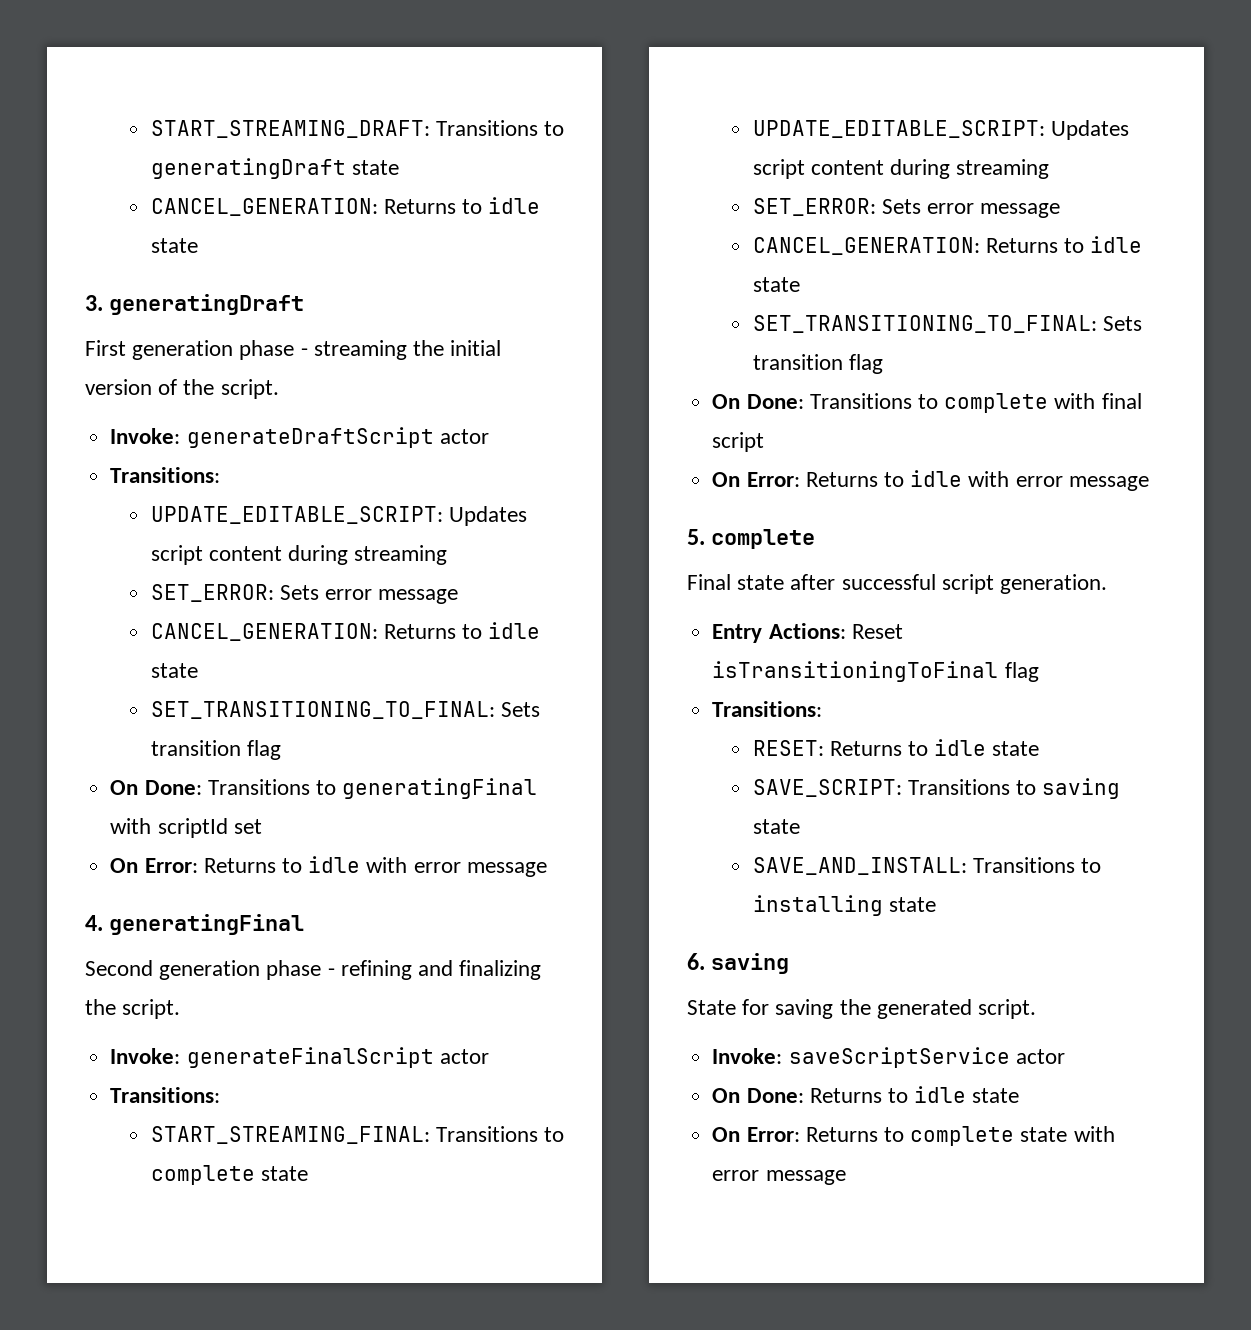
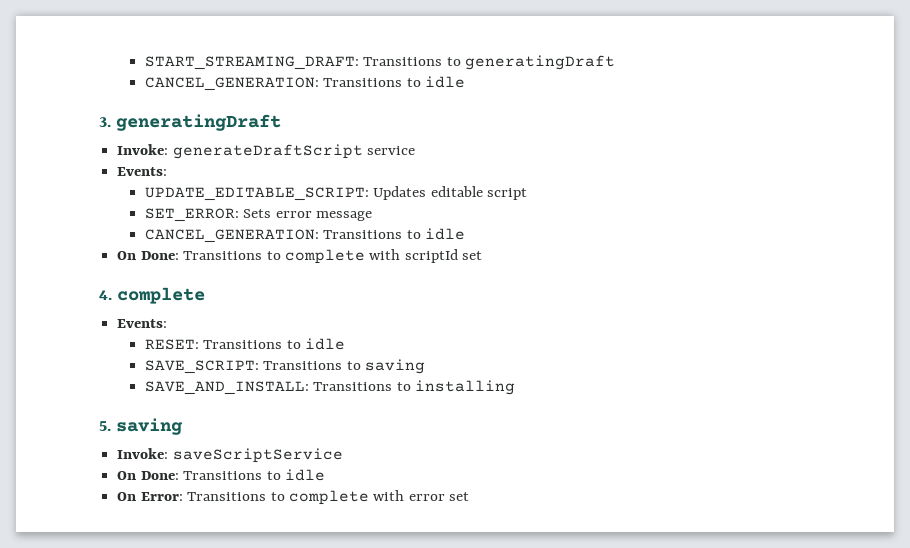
- START_STREAMING_DRAFT: Transitions to generatingDraft state
- CANCEL_GENERATION: Returns to idle state
+ START_STREAMING_DRAFT: Transitions to generatingDraft
+ CANCEL_GENERATION: Transitions to idle
- First generation phase - streaming the initial version of the script.
- Invoke: generateDraftScript actor
- Transitions:
- UPDATE_EDITABLE_SCRIPT: Updates script content during streaming
+ Invoke: generateDraftScript service
+ Events:
+ UPDATE_EDITABLE_SCRIPT: Updates editable script
  SET_ERROR: Sets error message
- CANCEL_GENERATION: Returns to idle state
- SET_TRANSITIONING_TO_FINAL: Sets transition flag
- On Done: Transitions to generatingFinal with scriptId set
- On Error: Returns to idle with error message
- 4. generatingFinal
- Second generation phase - refining and finalizing the script.
- Invoke: generateFinalScript actor
- Transitions:
- START_STREAMING_FINAL: Transitions to complete state
- UPDATE_EDITABLE_SCRIPT: Updates script content during streaming
- SET_ERROR: Sets error message
- CANCEL_GENERATION: Returns to idle state
- SET_TRANSITIONING_TO_FINAL: Sets transition flag
+ CANCEL_GENERATION: Transitions to idle
- On Done: Transitions to complete with final script
- On Error: Returns to idle with error message
- 5. complete
- Final state after successful script generation.
- Entry Actions: Reset isTransitioningToFinal flag
- Transitions:
- RESET: Returns to idle state
+ On Done: Transitions to complete with scriptId set
+ 4. complete
+ Events:
+ RESET: Transitions to idle
- SAVE_SCRIPT: Transitions to saving state
+ SAVE_SCRIPT: Transitions to saving
- SAVE_AND_INSTALL: Transitions to installing state
- 6. saving
- State for saving the generated script.
+ SAVE_AND_INSTALL: Transitions to installing
+ 5. saving
- Invoke: saveScriptService actor
- On Done: Returns to idle state
- On Error: Returns to complete state with error message
+ Invoke: saveScriptService
+ On Done: Transitions to idle
+ On Error: Transitions to complete with error set

